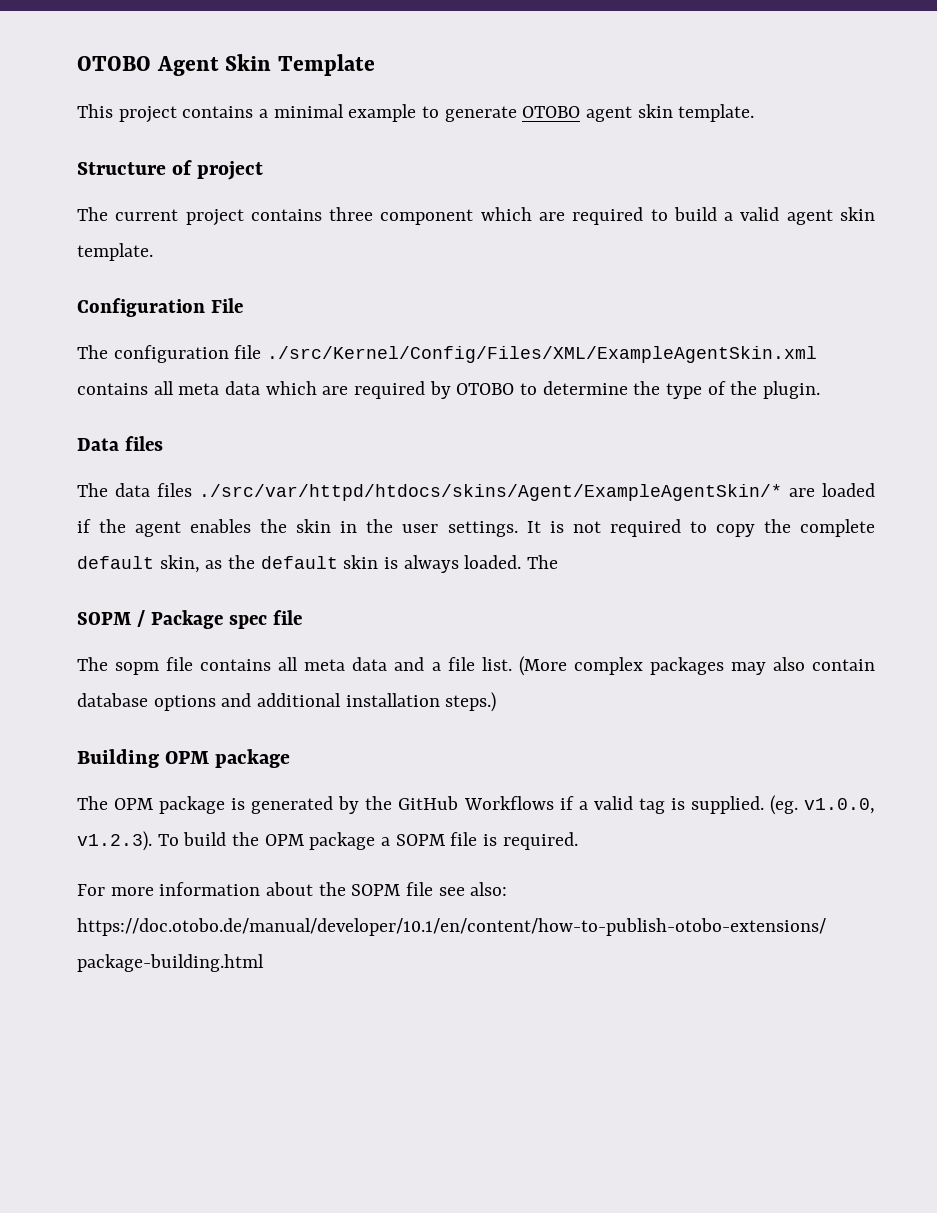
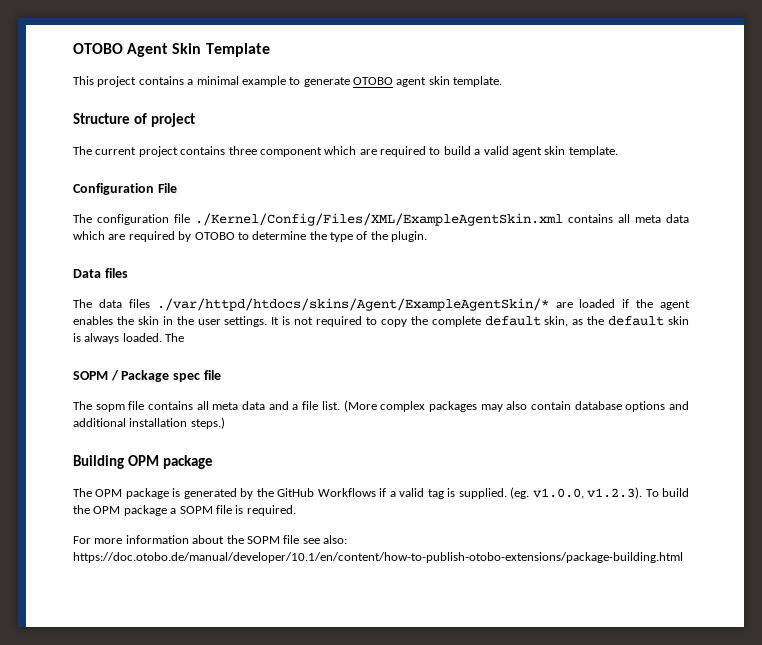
- The configuration file ./src/Kernel/Config/Files/XML/ExampleAgentSkin.xml contains all meta data which are required by OTOBO to determine the type of the plugin.
+ The configuration file ./Kernel/Config/Files/XML/ExampleAgentSkin.xml contains all meta data which are required by OTOBO to determine the type of the plugin.
- The data files ./src/var/httpd/htdocs/skins/Agent/ExampleAgentSkin/* are loaded if the agent enables the skin in the user settings.
+ The data files ./var/httpd/htdocs/skins/Agent/ExampleAgentSkin/* are loaded if the agent enables the skin in the user settings.

